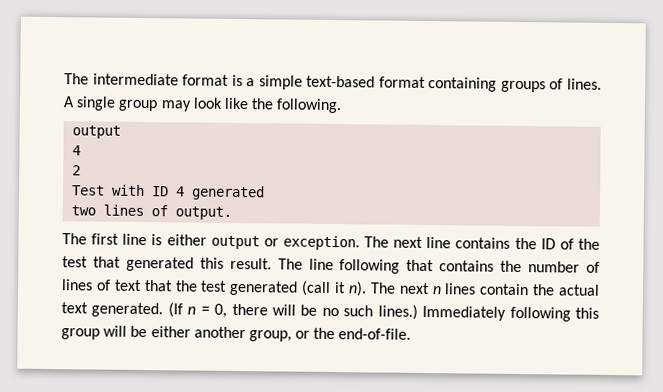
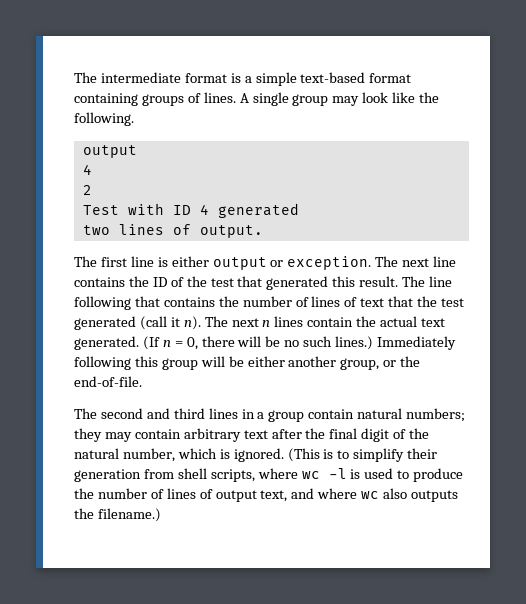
+ The second and third lines in a group contain natural numbers; they may contain arbitrary text after the final digit of the natural number, which is ignored. (This is to simplify their generation from shell scripts, where wc -l is used to produce the number of lines of output text, and where wc also outputs the filename.)

